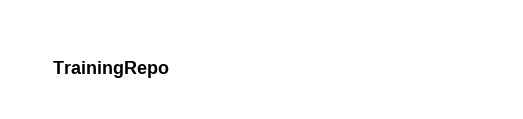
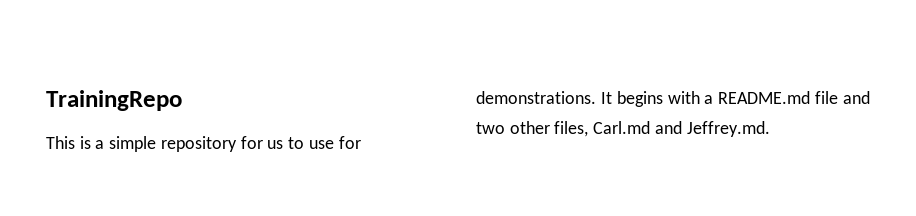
+ This is a simple repository for us to use for demonstrations. It begins with a README.md file and two other files, Carl.md and Jeffrey.md.

